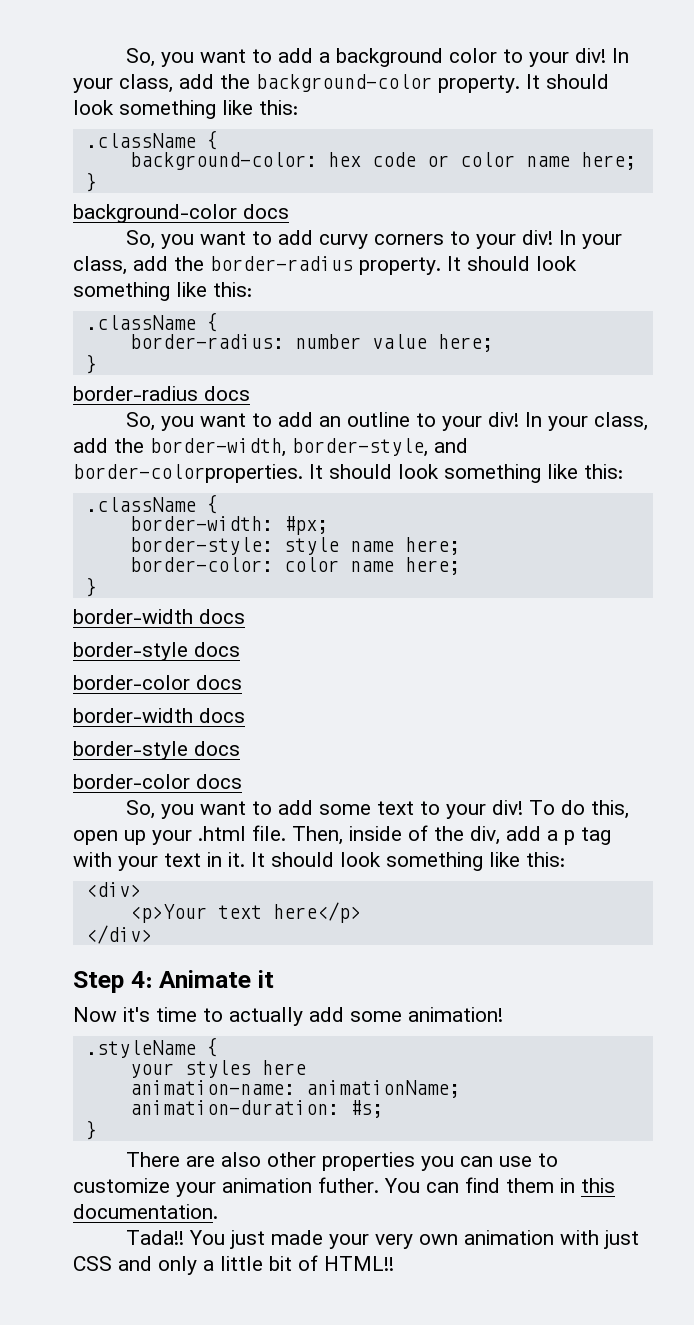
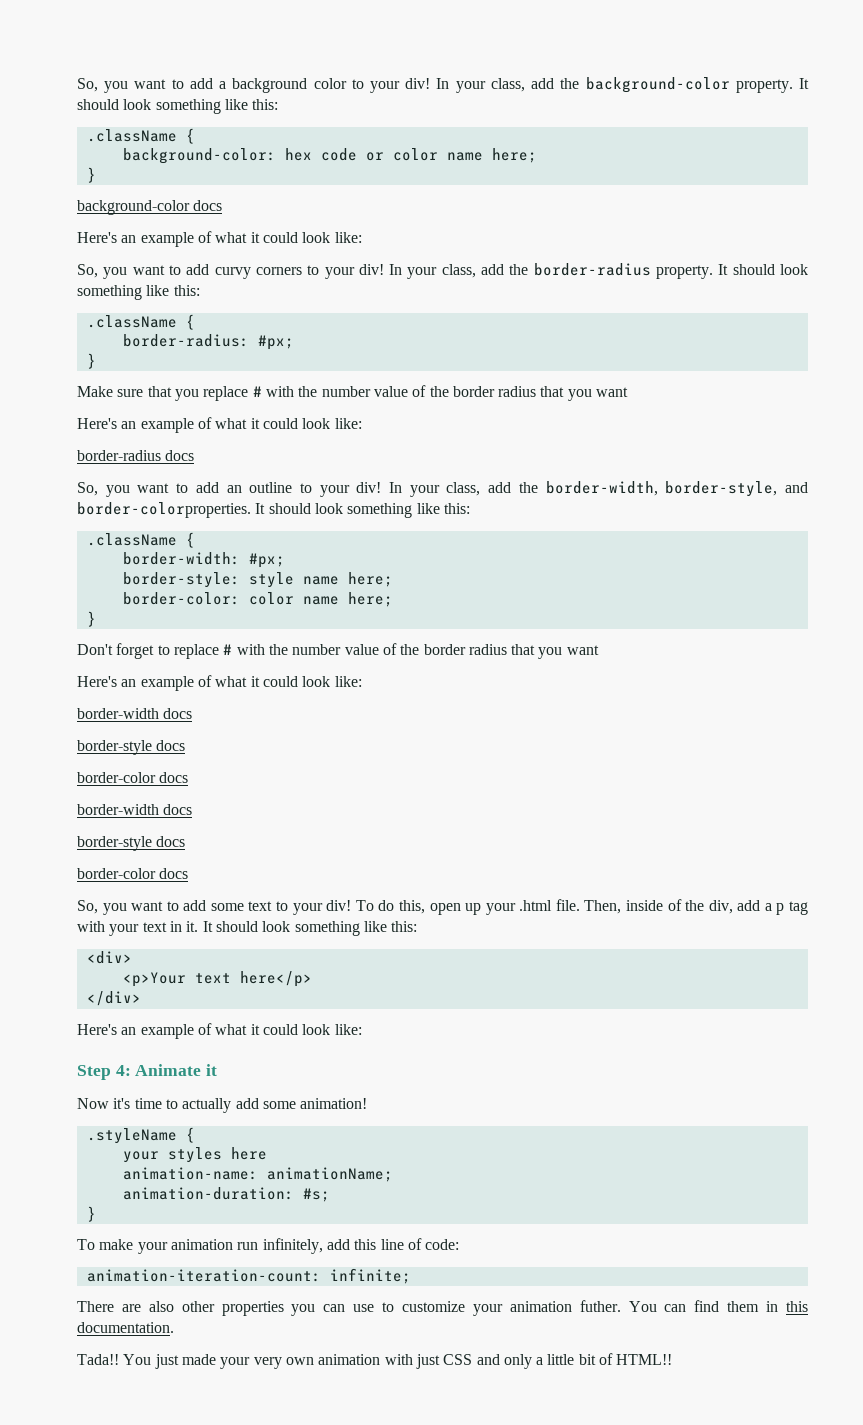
  background-color docs
+ Here's an example of what it could look like:
- border-radius: number value here;
+ border-radius: #px;
  }
+ Make sure that you replace # with the number value of the border radius that you want
+ Here's an example of what it could look like:
+ Don't forget to replace # with the number value of the border radius that you want
+ Here's an example of what it could look like:
  </div>
+ Here's an example of what it could look like:
+ To make your animation run infinitely, add this line of code:
+ animation-iteration-count: infinite;

